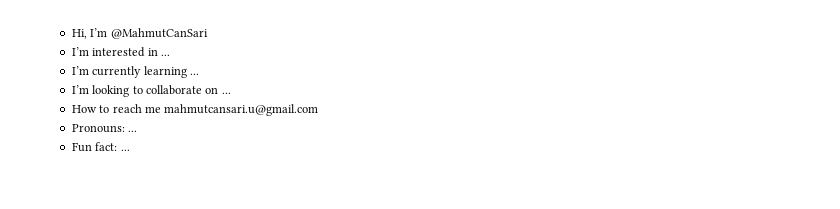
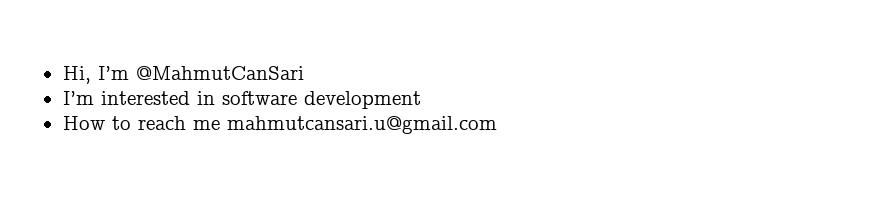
- I’m interested in ...
- I’m currently learning ...
- I’m looking to collaborate on ...
+ I’m interested in software development
- Pronouns: ...
- Fun fact: ...

